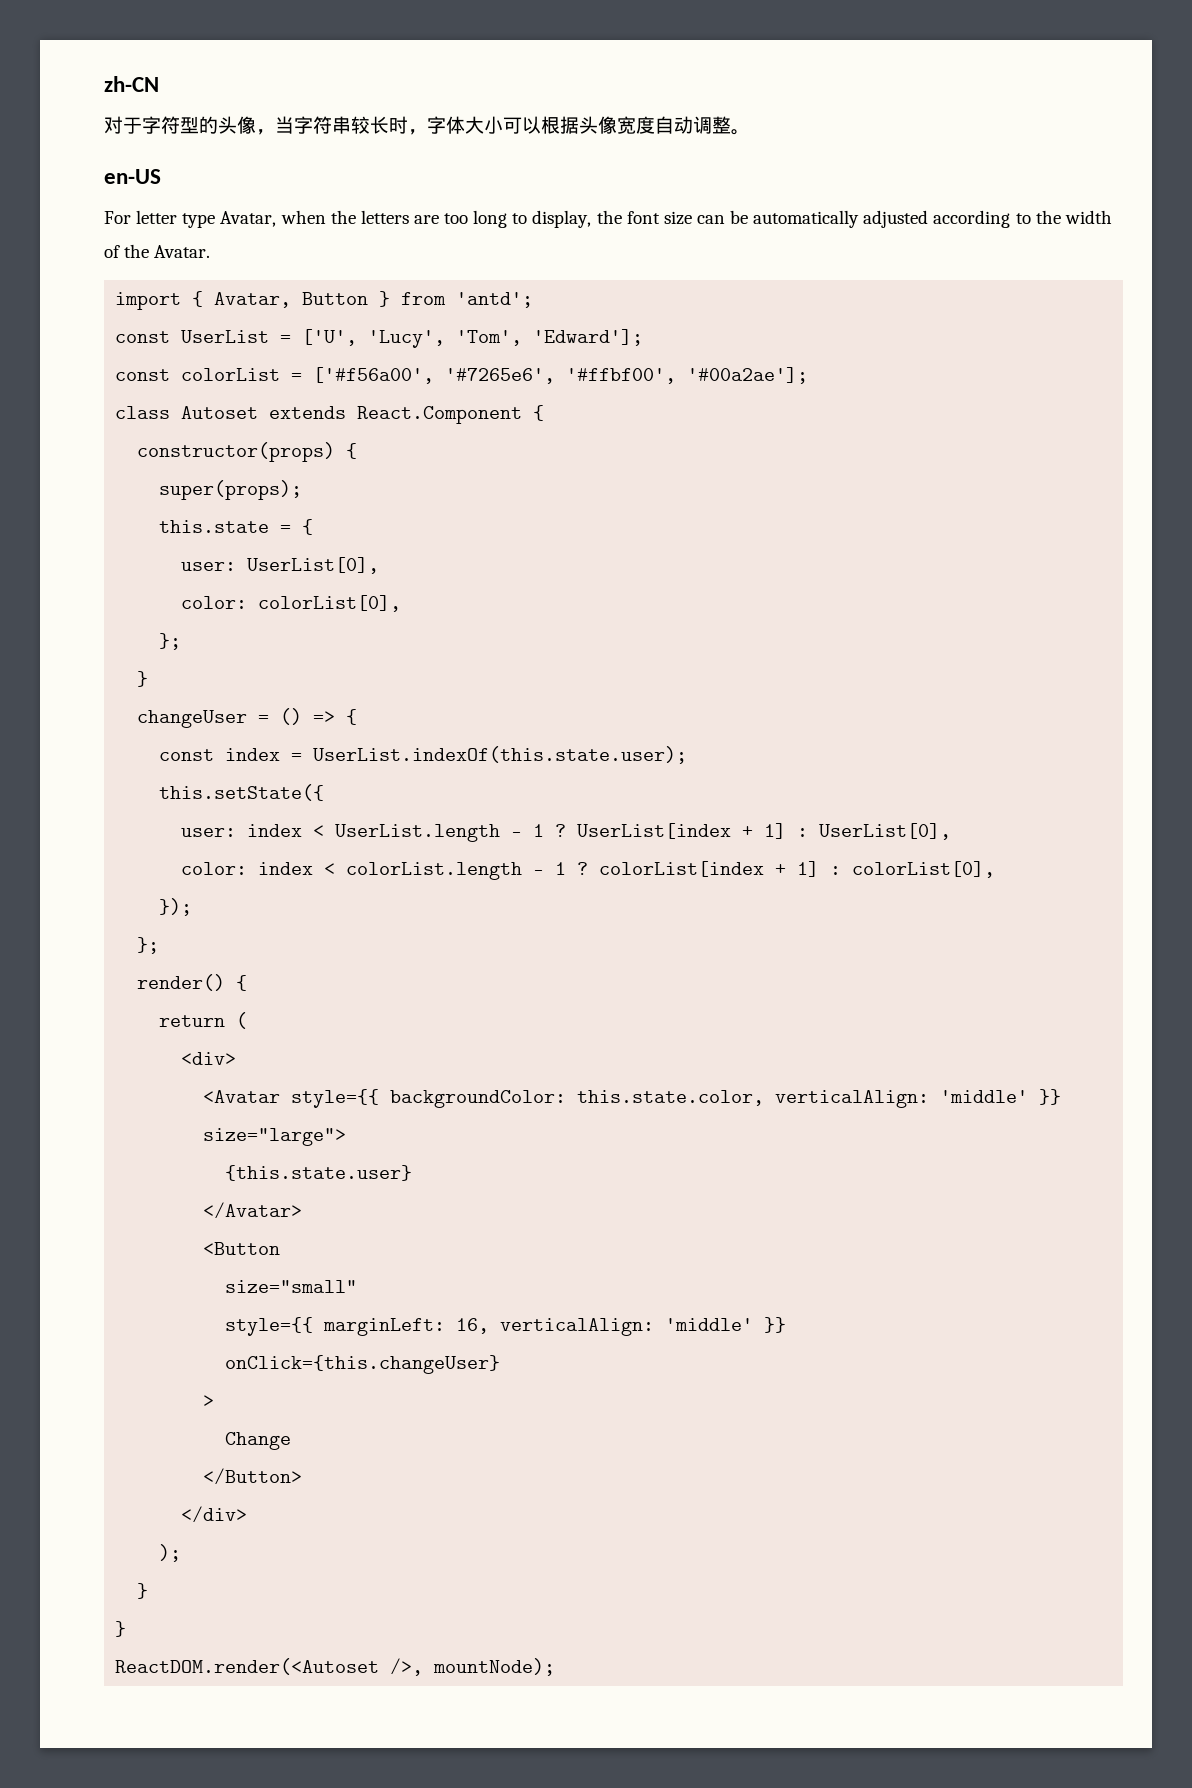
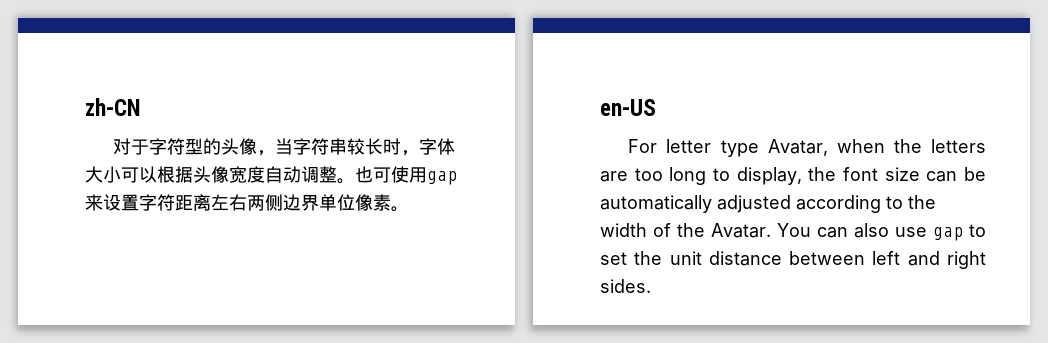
+ 也可使用gap来设置字符距离左右两侧边界单位像素。
- For letter type Avatar, when the letters are too long to display, the font size can be automatically adjusted according to the width of the Avatar.
- import { Avatar, Button } from 'antd';
- const UserList = ['U', 'Lucy', 'Tom', 'Edward'];
- const colorList = ['#f56a00', '#7265e6', '#ffbf00', '#00a2ae'];
- class Autoset extends React.Component {
- constructor(props) {
- super(props);
- this.state = {
- user: UserList[0],
- color: colorList[0],
- };
- }
- changeUser = () => {
- const index = UserList.indexOf(this.state.user);
- this.setState({
- user: index < UserList.length - 1 ? UserList[index + 1] : UserList[0],
- color: index < colorList.length - 1 ? colorList[index + 1] : colorList[0],
- });
- };
- render() {
- return (
- <div>
- <Avatar style={{ backgroundColor: this.state.color, verticalAlign: 'middle' }} size="large">
- {this.state.user}
- </Avatar>
- <Button
- size="small"
- style={{ marginLeft: 16, verticalAlign: 'middle' }}
- onClick={this.changeUser}
- >
- Change
- </Button>
- </div>
- );
- }
- }
- ReactDOM.render(<Autoset />, mountNode);
+ For letter type Avatar, when the letters are too long to display, the font size can be automatically adjusted according to the width of the Avatar. You can also use gap to set the unit distance between left and right sides.

